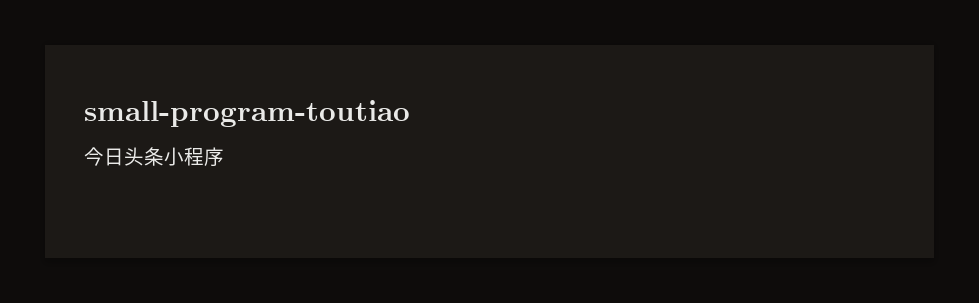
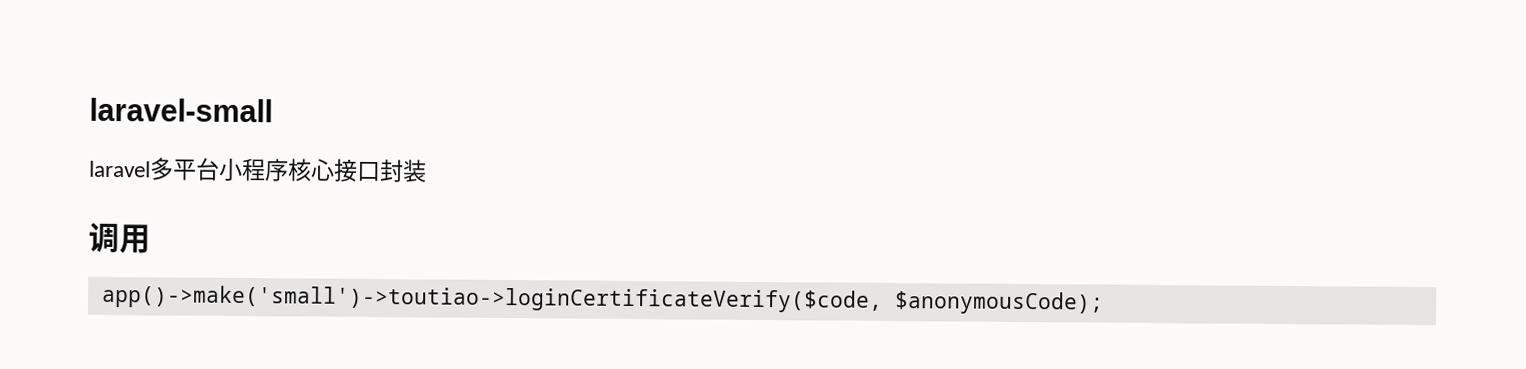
- small-program-toutiao
- 今日头条小程序
+ laravel-small
+ laravel多平台小程序核心接口封装
+ 调用
+ app()->make('small')->toutiao->loginCertificateVerify($code, $anonymousCode);

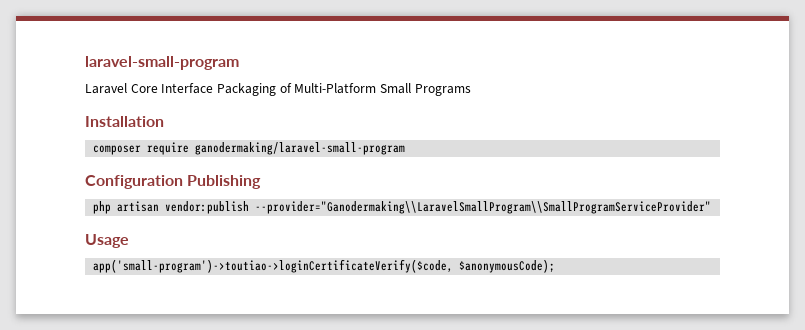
- laravel-small
- laravel多平台小程序核心接口封装
- 调用
- app()->make('small')->toutiao->loginCertificateVerify($code, $anonymousCode);
+ laravel-small-program
+ Laravel Core Interface Packaging of Multi-Platform Small Programs
+ Installation
+ composer require ganodermaking/laravel-small-program
+ Configuration Publishing
+ php artisan vendor:publish --provider="Ganodermaking\\LaravelSmallProgram\\SmallProgramServiceProvider"
+ Usage
+ app('small-program')->toutiao->loginCertificateVerify($code, $anonymousCode);

